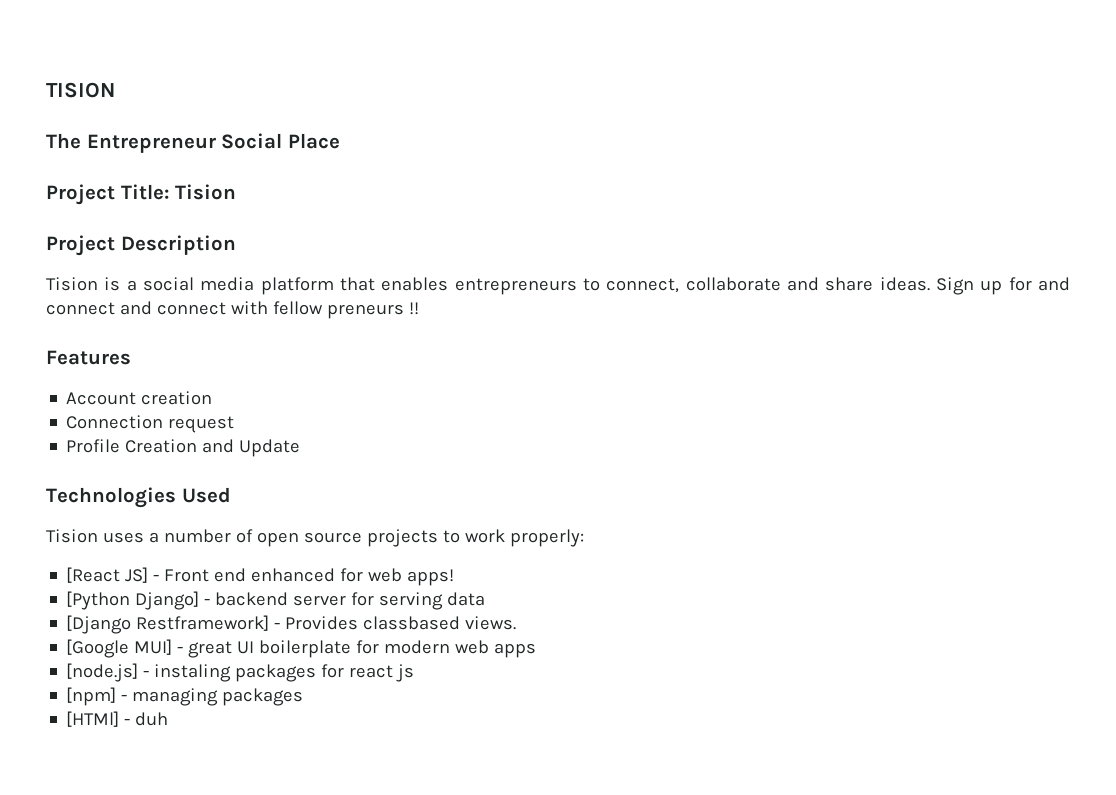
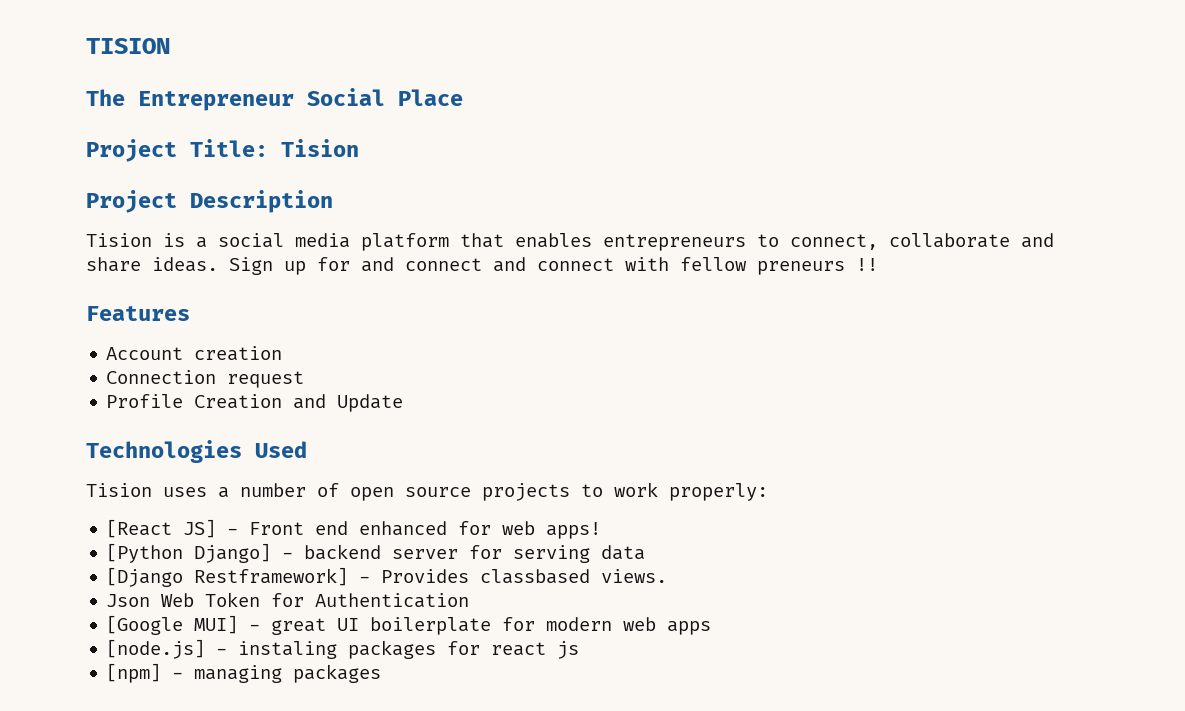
+ Json Web Token for Authentication
- [HTMl] - duh

